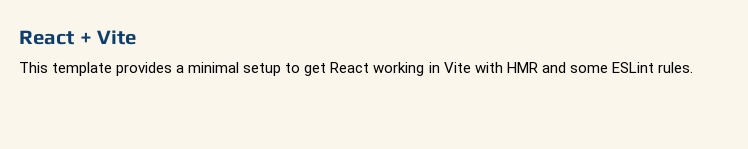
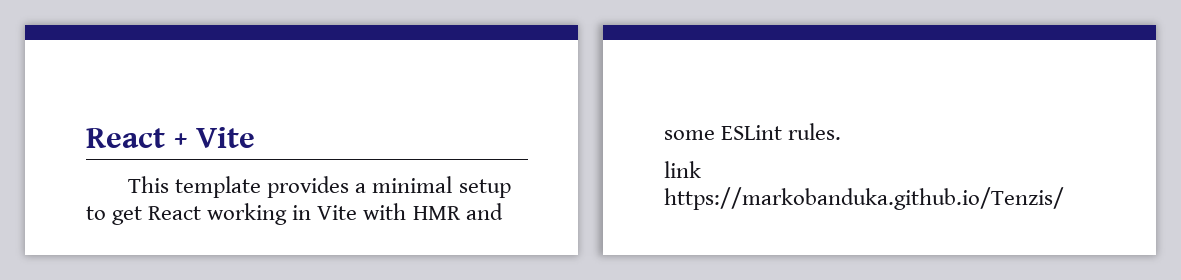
+ link https://markobanduka.github.io/Tenzis/

